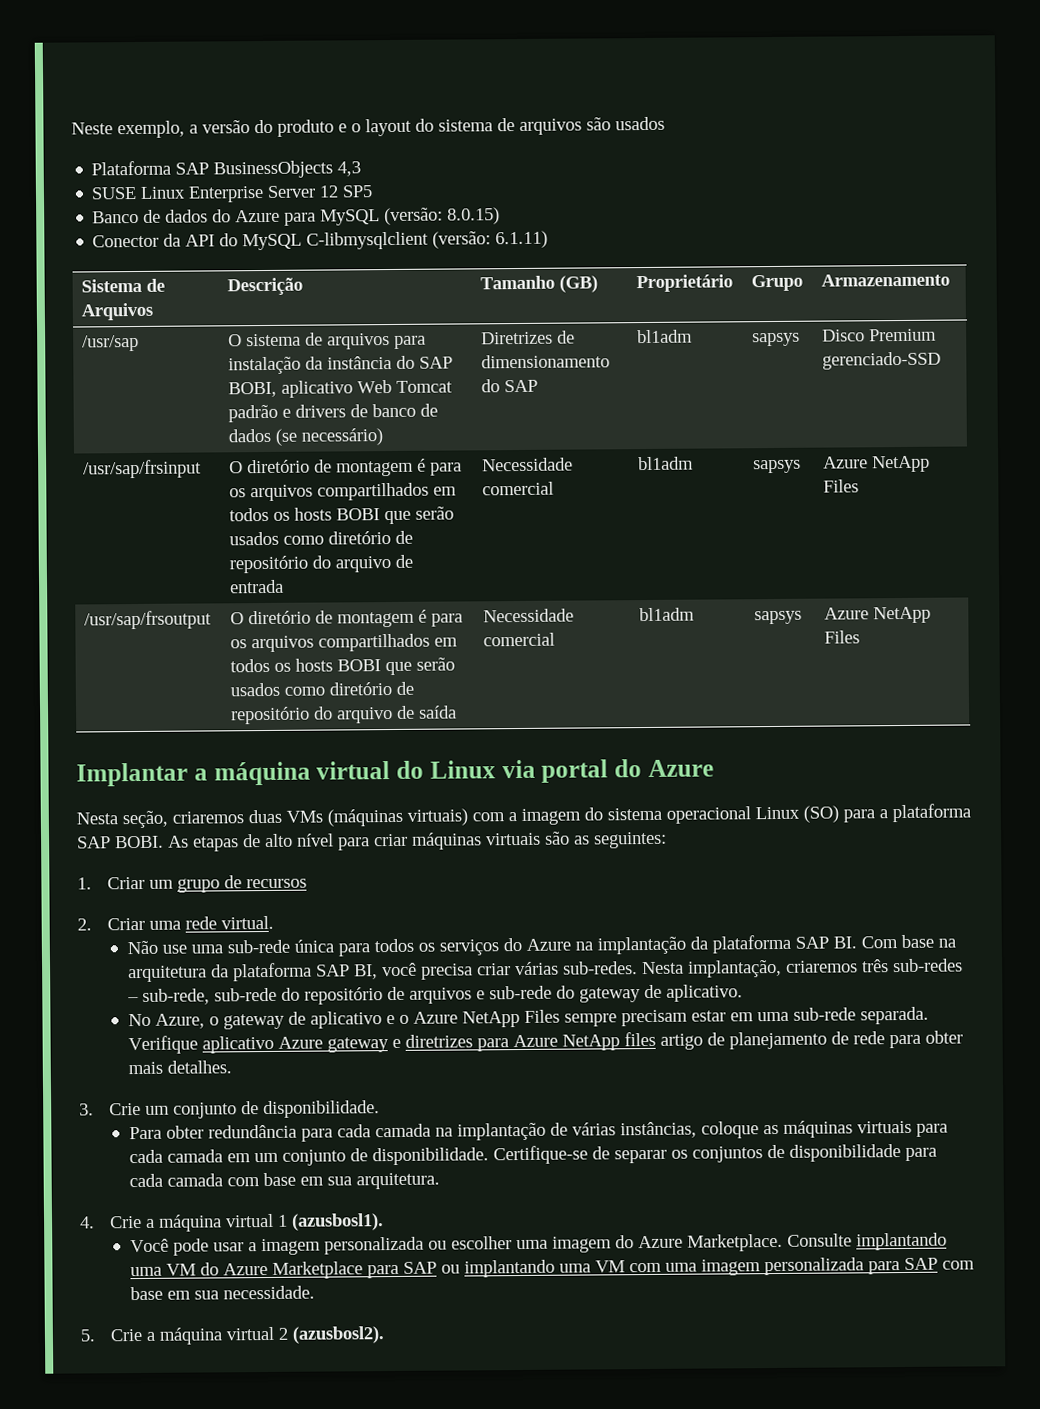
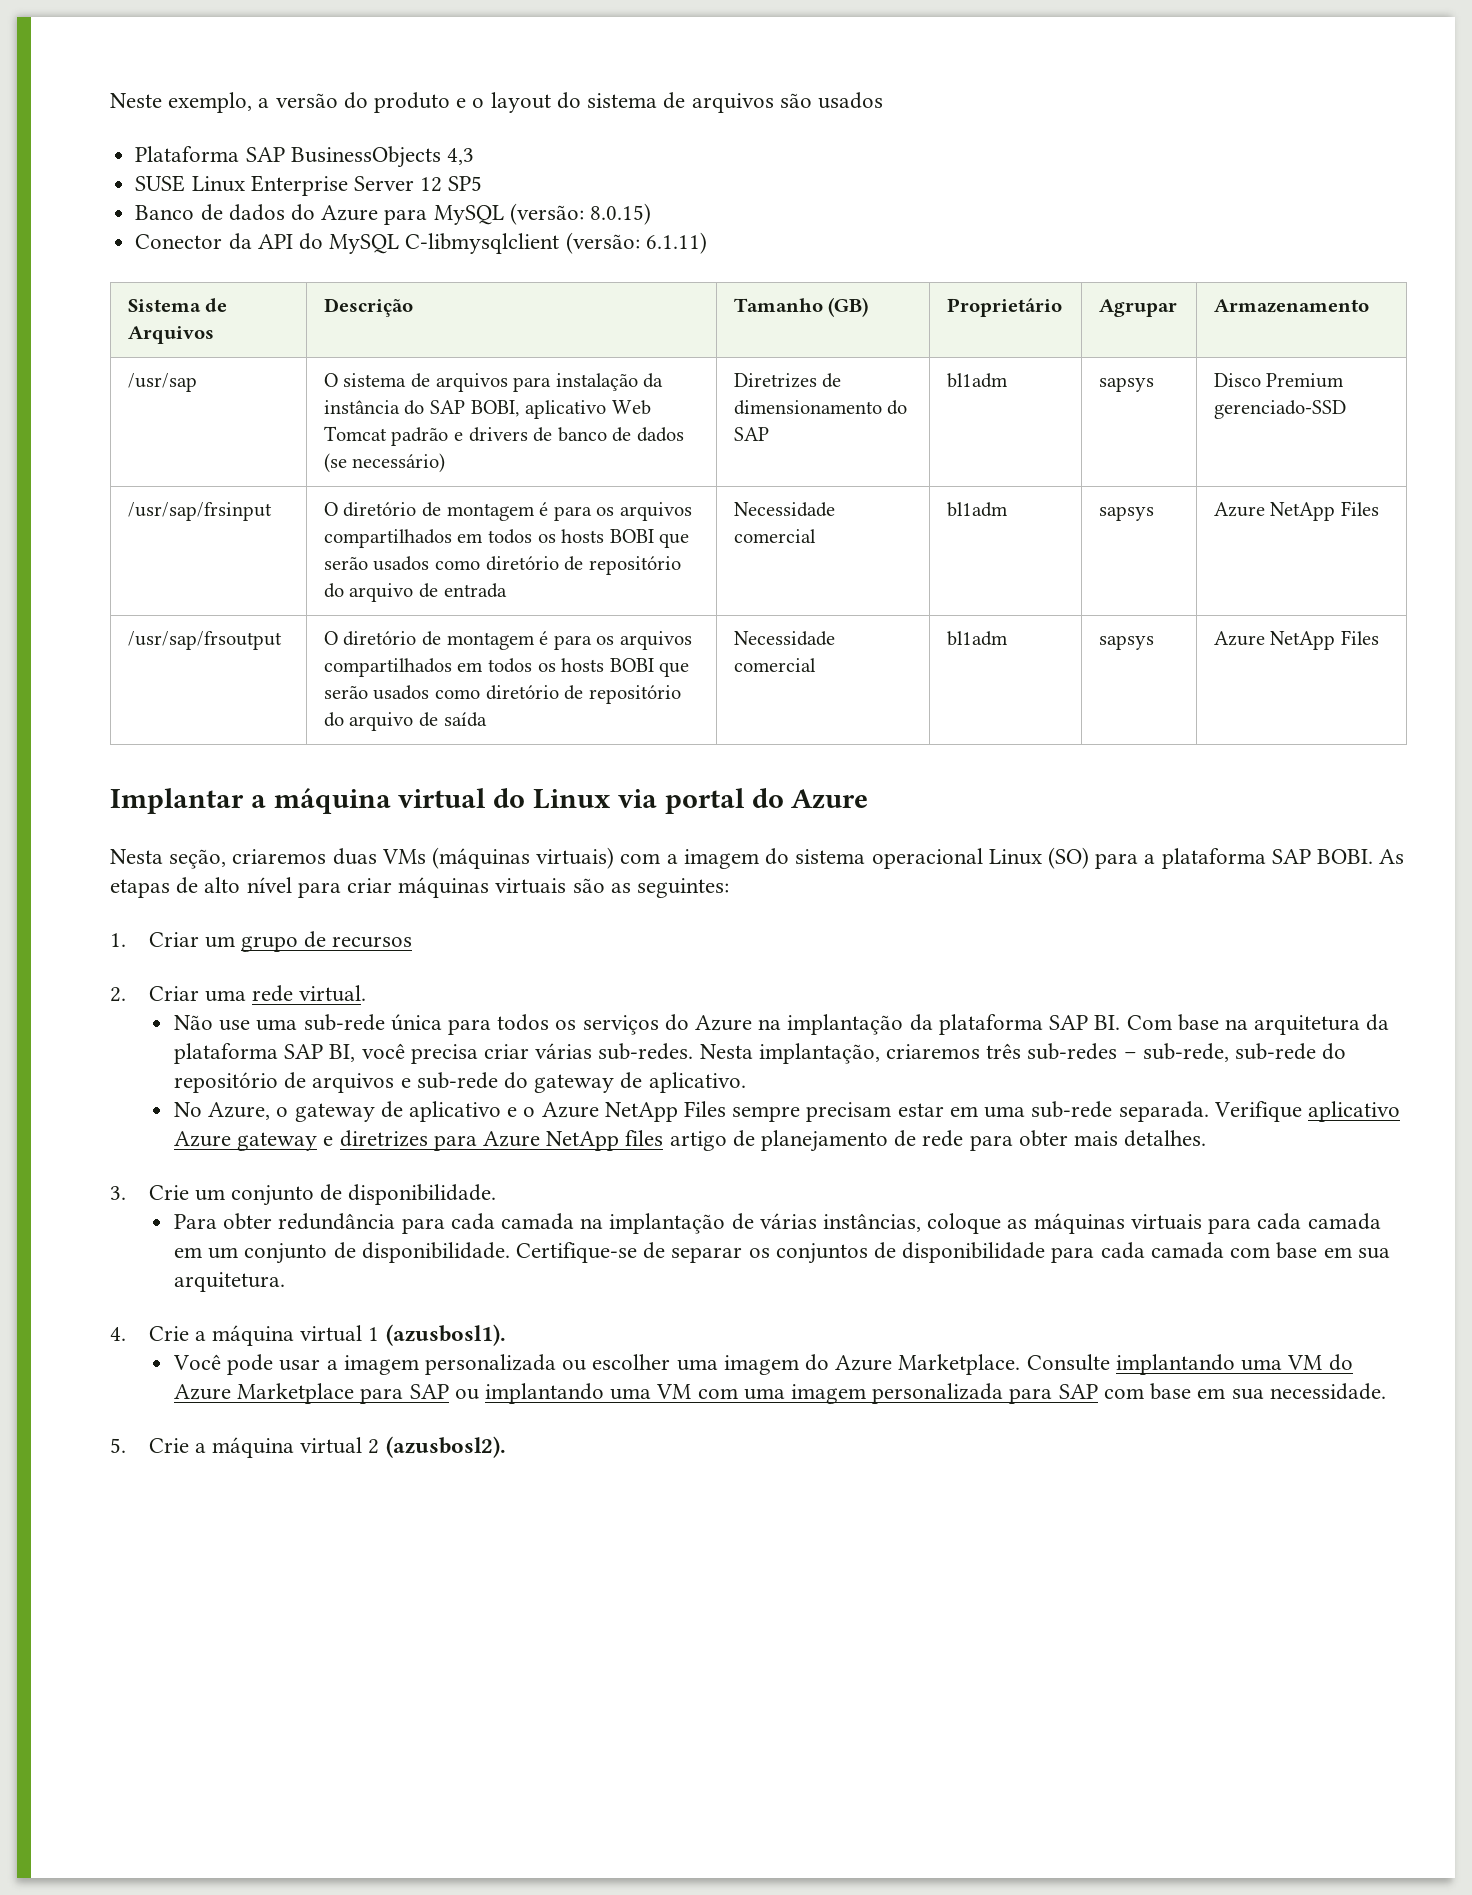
- Sistema de Arquivos | Descrição | Tamanho (GB) | Proprietário | Grupo | Armazenamento
+ Sistema de Arquivos | Descrição | Tamanho (GB) | Proprietário | Agrupar | Armazenamento

